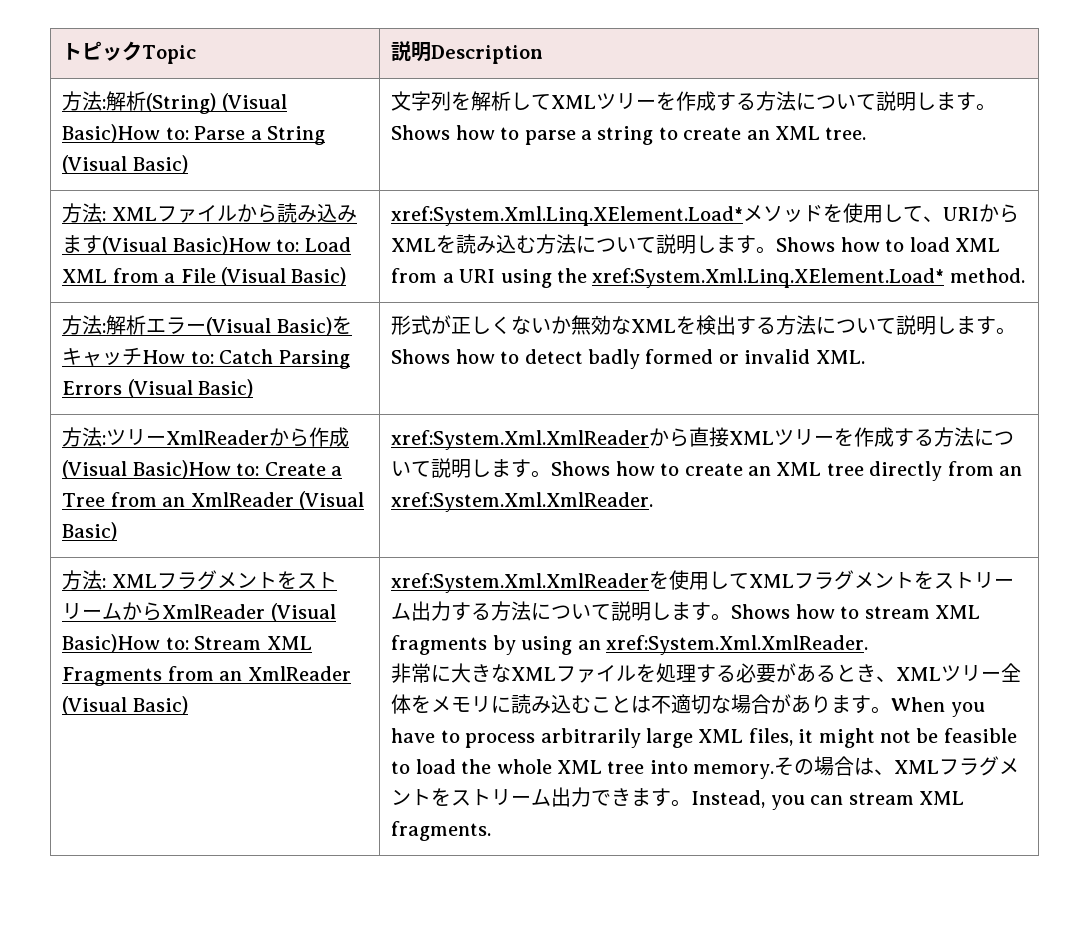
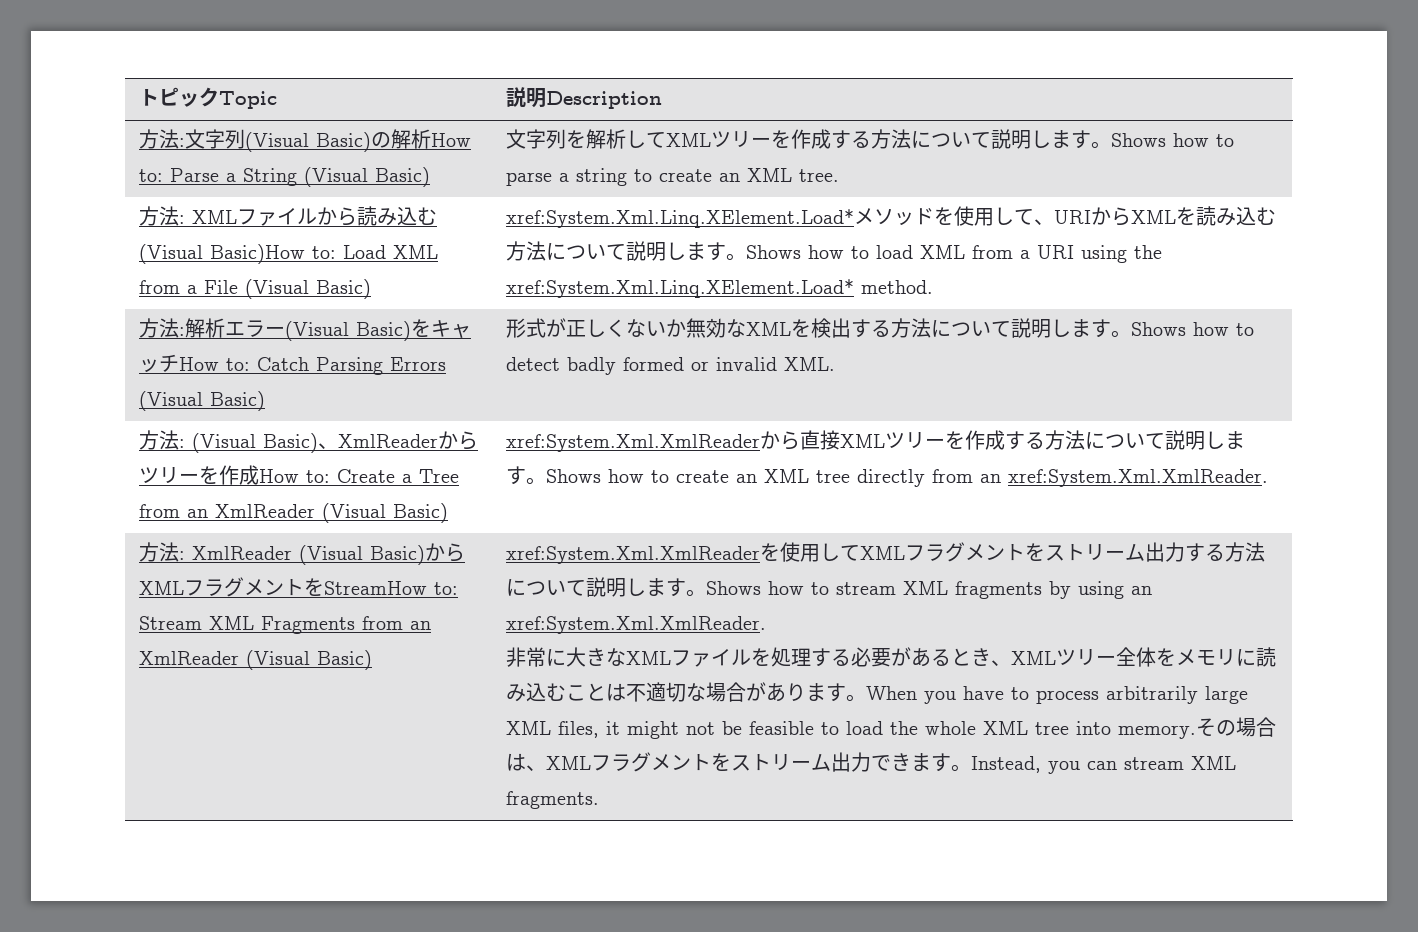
- 方法:解析(String) (Visual Basic)How to: Parse a String (Visual Basic) | 文字列を解析してXMLツリーを作成する方法について説明します。Shows how to parse a string to create an XML tree.
+ 方法:文字列(Visual Basic)の解析How to: Parse a String (Visual Basic) | 文字列を解析してXMLツリーを作成する方法について説明します。Shows how to parse a string to create an XML tree.
- 方法: XMLファイルから読み込みます(Visual Basic)How to: Load XML from a File (Visual Basic)
+ 方法: XMLファイルから読み込む(Visual Basic)How to: Load XML from a File (Visual Basic)
- 方法:ツリーXmlReaderから作成(Visual Basic)How to: Create a Tree from an XmlReader (Visual Basic)
+ 方法: (Visual Basic)、XmlReaderからツリーを作成How to: Create a Tree from an XmlReader (Visual Basic)
- 方法: XMLフラグメントをストリームからXmlReader (Visual Basic)How to: Stream XML Fragments from an XmlReader (Visual Basic)
+ 方法: XmlReader (Visual Basic)からXMLフラグメントをStreamHow to: Stream XML Fragments from an XmlReader (Visual Basic)

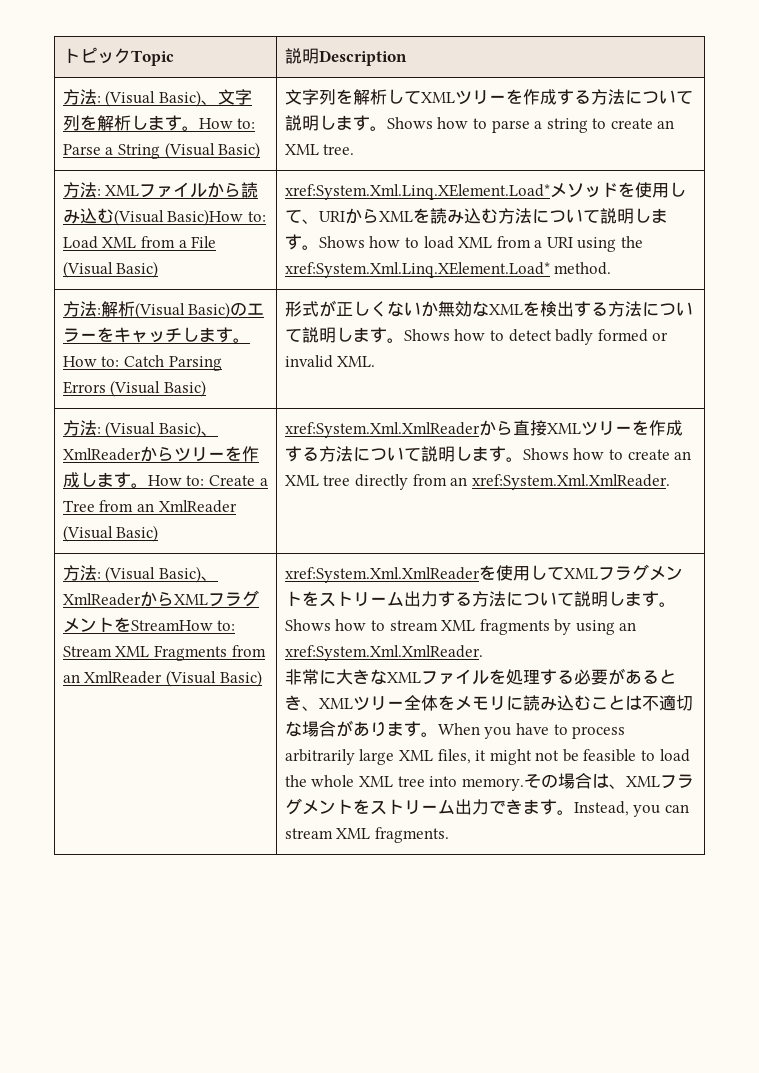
- 方法:文字列(Visual Basic)の解析How to: Parse a String (Visual Basic)
+ 方法: (Visual Basic)、文字列を解析します。How to: Parse a String (Visual Basic)
- 方法:解析エラー(Visual Basic)をキャッチHow to: Catch Parsing Errors (Visual Basic)
+ 方法:解析(Visual Basic)のエラーをキャッチします。How to: Catch Parsing Errors (Visual Basic)
- 方法: (Visual Basic)、XmlReaderからツリーを作成How to: Create a Tree from an XmlReader (Visual Basic)
+ 方法: (Visual Basic)、XmlReaderからツリーを作成します。How to: Create a Tree from an XmlReader (Visual Basic)
- 方法: XmlReader (Visual Basic)からXMLフラグメントをStreamHow to: Stream XML Fragments from an XmlReader (Visual Basic)
+ 方法: (Visual Basic)、XmlReaderからXMLフラグメントをStreamHow to: Stream XML Fragments from an XmlReader (Visual Basic)

